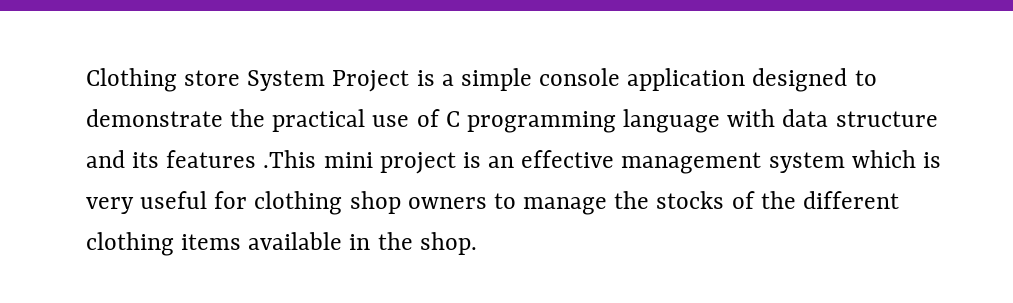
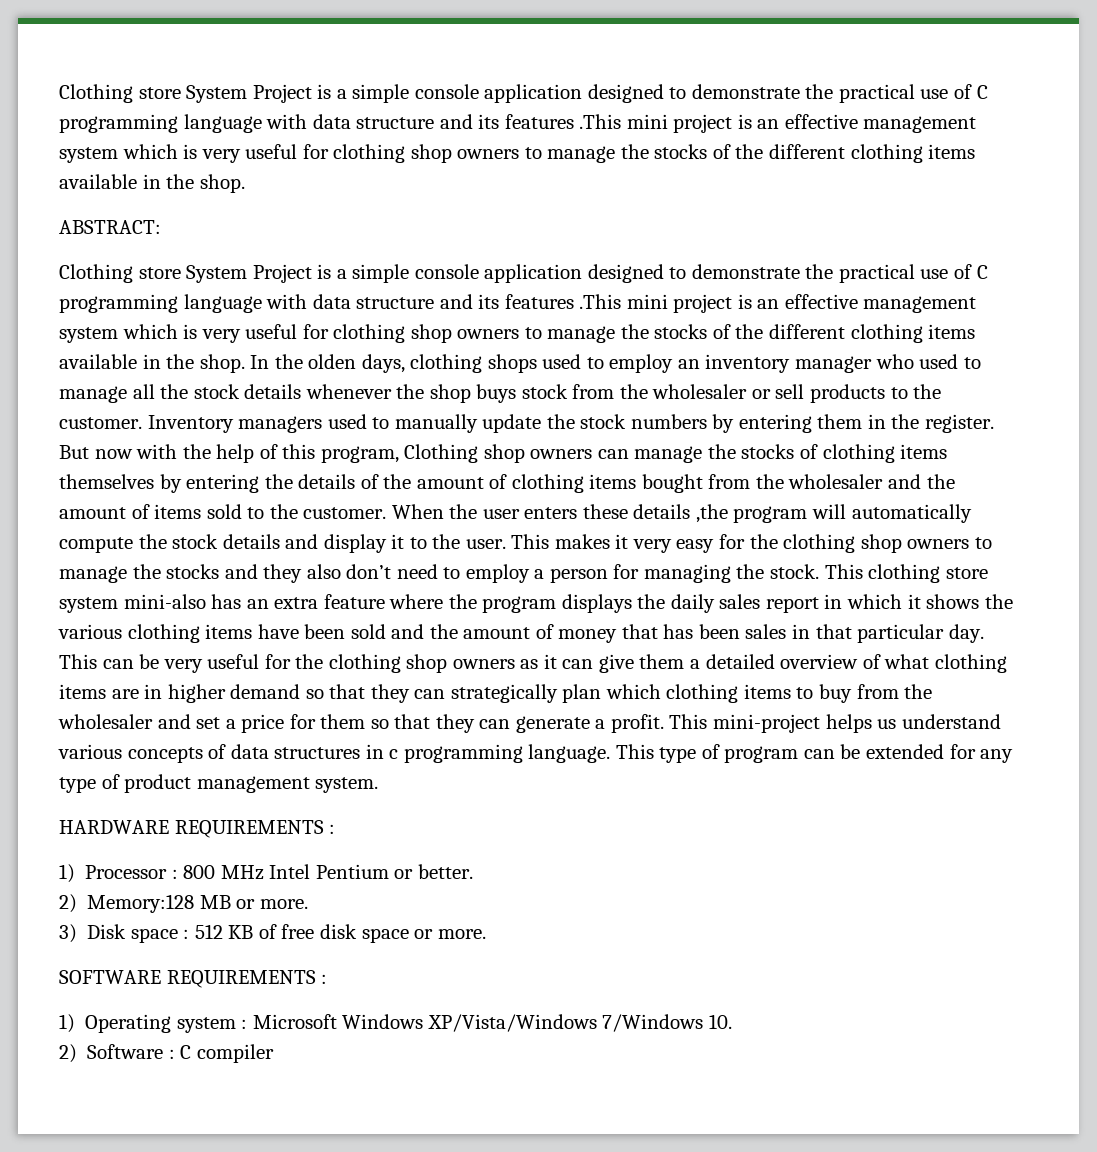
+ ABSTRACT:
+ Clothing store System Project is a simple console application designed to demonstrate the practical use of C programming language with data structure and its features .This mini project is an effective management system which is very useful for clothing shop owners to manage the stocks of the different clothing items available in the shop. In the olden days, clothing shops used to employ an inventory manager who used to manage all the stock details whenever the shop buys stock from the wholesaler or sell products to the customer. Inventory managers used to manually update the stock numbers by entering them in the register. But now with the help of this program, Clothing shop owners can manage the stocks of clothing items themselves by entering the details of the amount of clothing items bought from the wholesaler and the amount of items sold to the customer. When the user enters these details ,the program will automatically compute the stock details and display it to the user. This makes it very easy for the clothing shop owners to manage the stocks and they also don’t need to employ a person for managing the stock. This clothing store system mini-also has an extra feature where the program displays the daily sales report in which it shows the various clothing items have been sold and the amount of money that has been sales in that particular day. This can be very useful for the clothing shop owners as it can give them a detailed overview of what clothing items are in higher demand so that they can strategically plan which clothing items to buy from the wholesaler and set a price for them so that they can generate a profit. This mini-project helps us understand various concepts of data structures in c programming language. This type of program can be extended for any type of product management system.
+ HARDWARE REQUIREMENTS :
+ 1) Processor : 800 MHz Intel Pentium or better.
+ 2) Memory:128 MB or more.
+ 3) Disk space : 512 KB of free disk space or more.
+ SOFTWARE REQUIREMENTS :
+ 1) Operating system : Microsoft Windows XP/Vista/Windows 7/Windows 10.
+ 2) Software : C compiler

